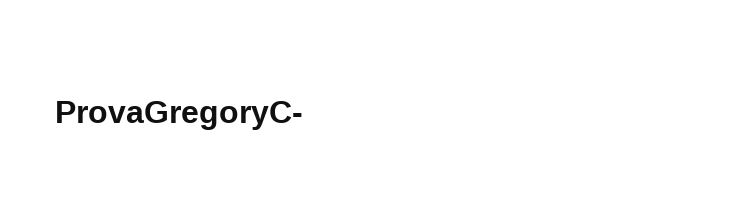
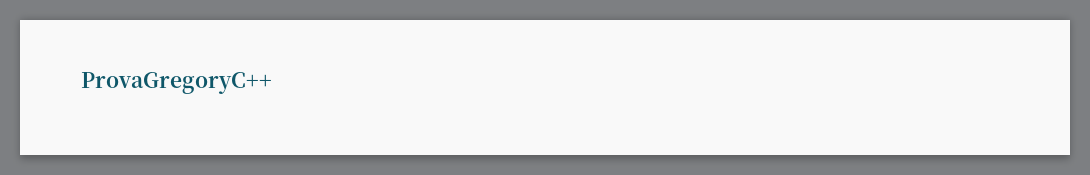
- ProvaGregoryC-
+ ProvaGregoryC++

